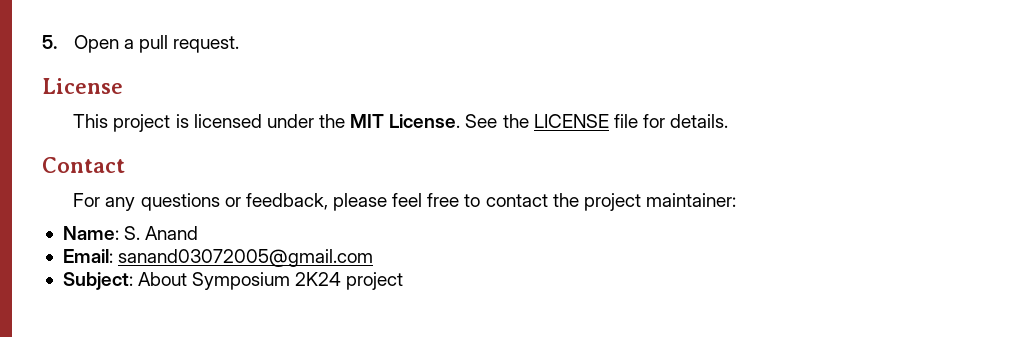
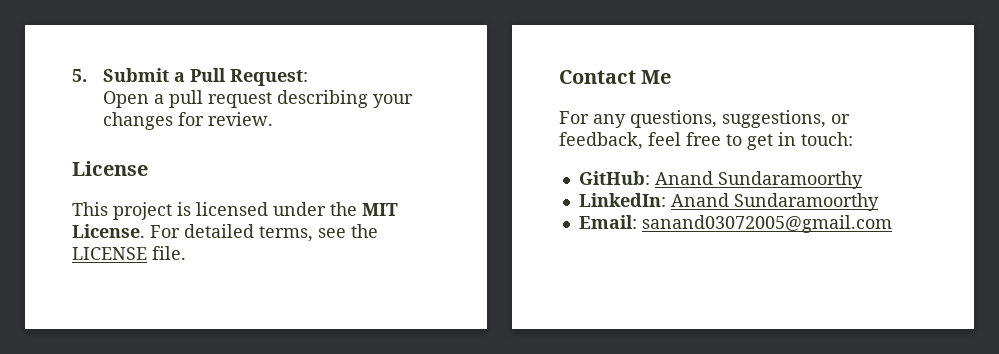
- 5. Open a pull request.
+ 5. Submit a Pull Request:
+ Open a pull request describing your changes for review.
- See the LICENSE file for details.
+ For detailed terms, see the LICENSE file.
- Contact
+ Contact Me
- For any questions or feedback, please feel free to contact the project maintainer:
- Name: S. Anand
+ For any questions, suggestions, or feedback, feel free to get in touch:
+ GitHub: Anand Sundaramoorthy
+ LinkedIn: Anand Sundaramoorthy
  Email: sanand03072005@gmail.com
- Subject: About Symposium 2K24 project

